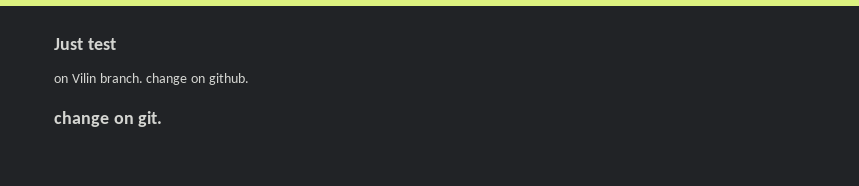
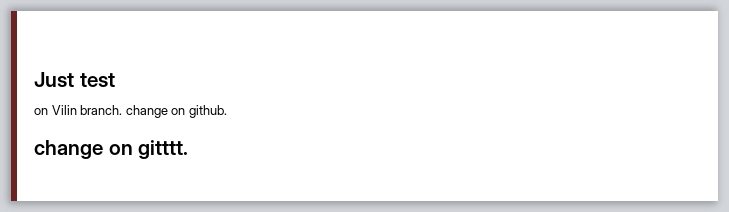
- change on git.
+ change on gitttt.

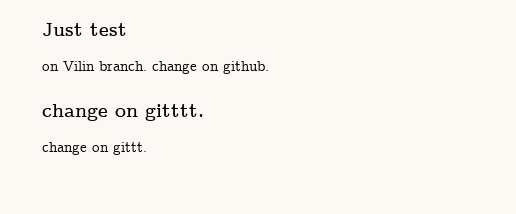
+ change on gittt.

